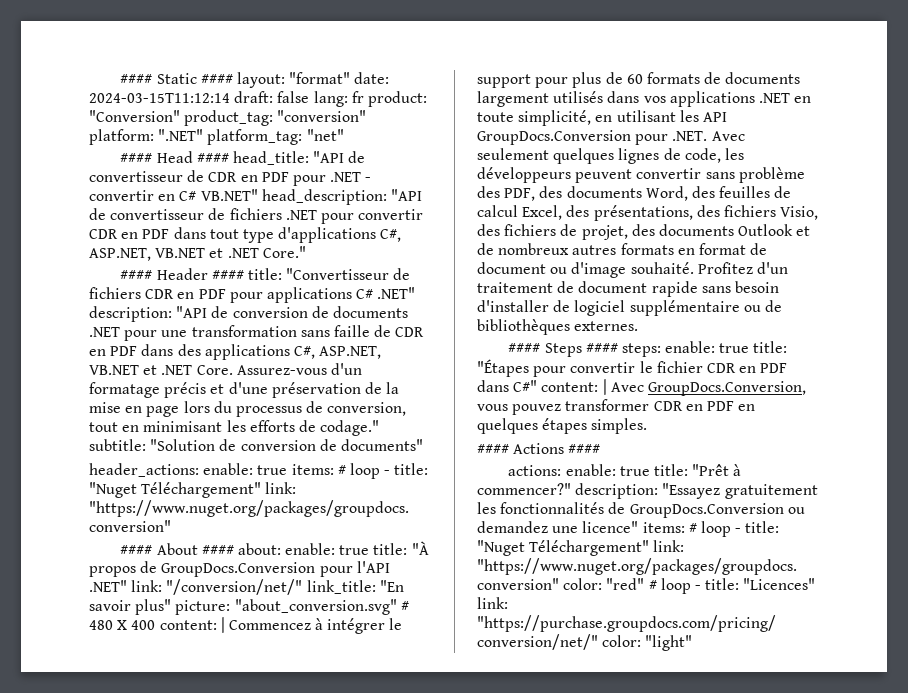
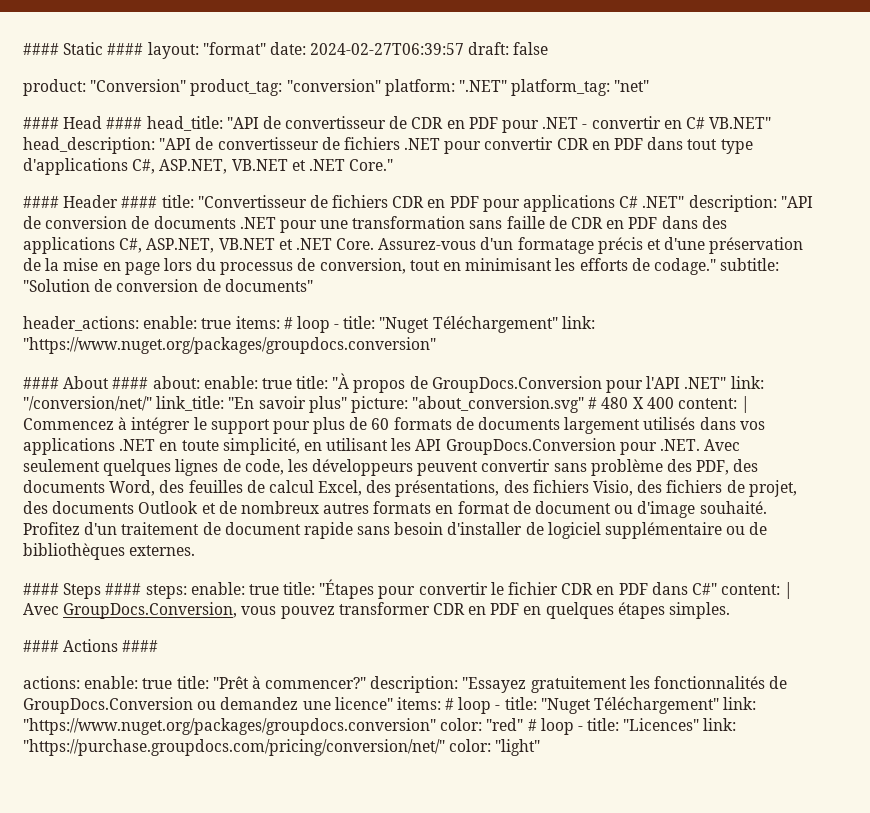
- #### Static #### layout: "format" date: 2024-03-15T11:12:14 draft: false lang: fr product: "Conversion" product_tag: "conversion" platform: ".NET" platform_tag: "net"
+ #### Static #### layout: "format" date: 2024-02-27T06:39:57 draft: false
+ product: "Conversion" product_tag: "conversion" platform: ".NET" platform_tag: "net"

